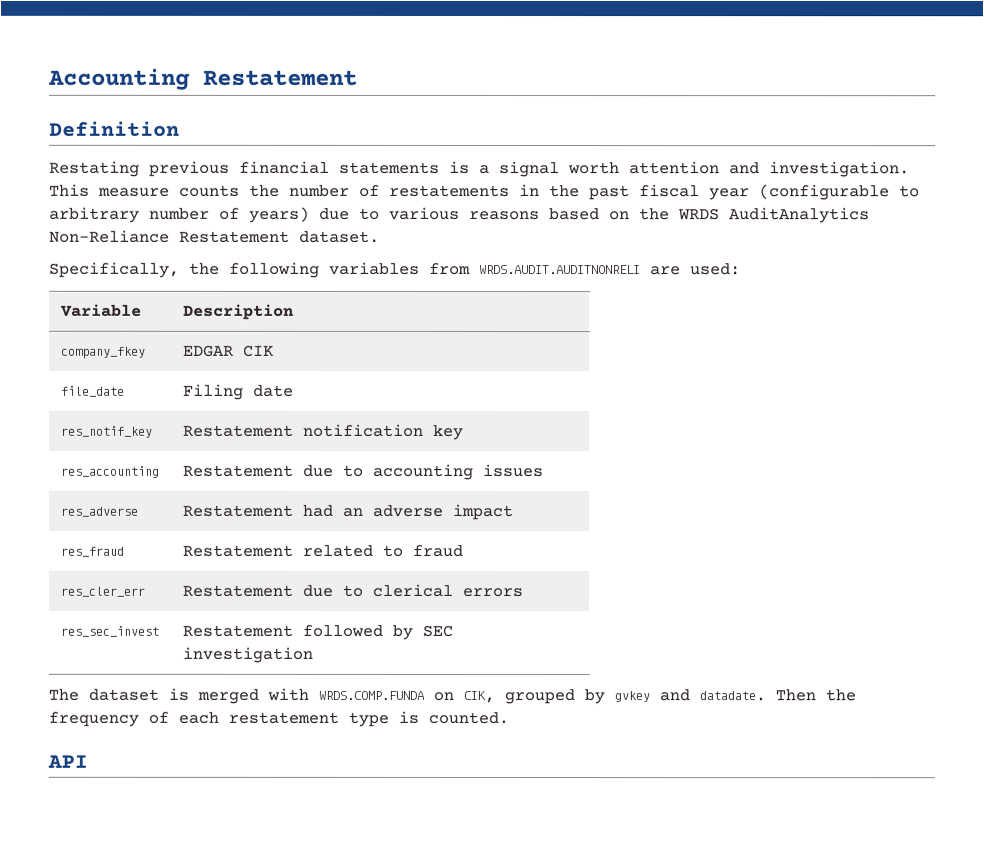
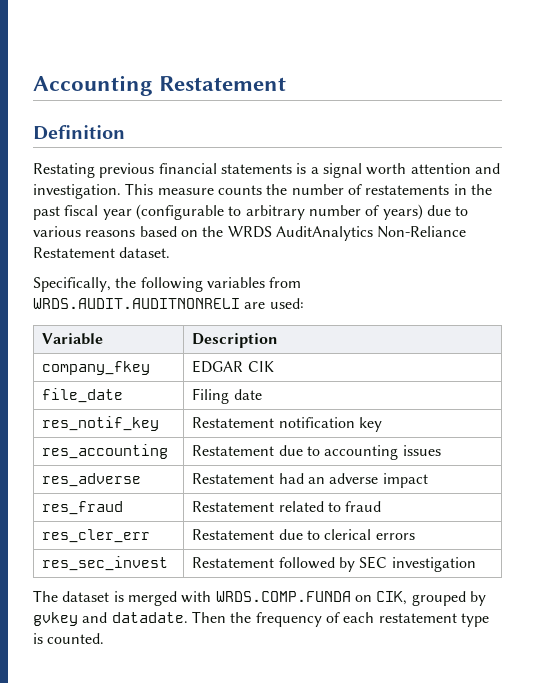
- API

